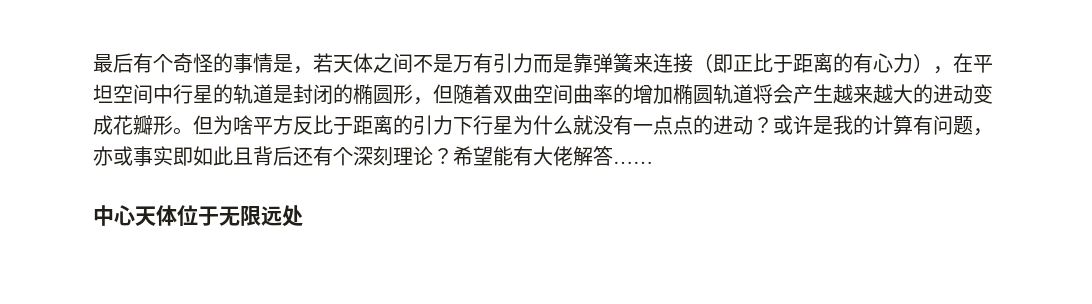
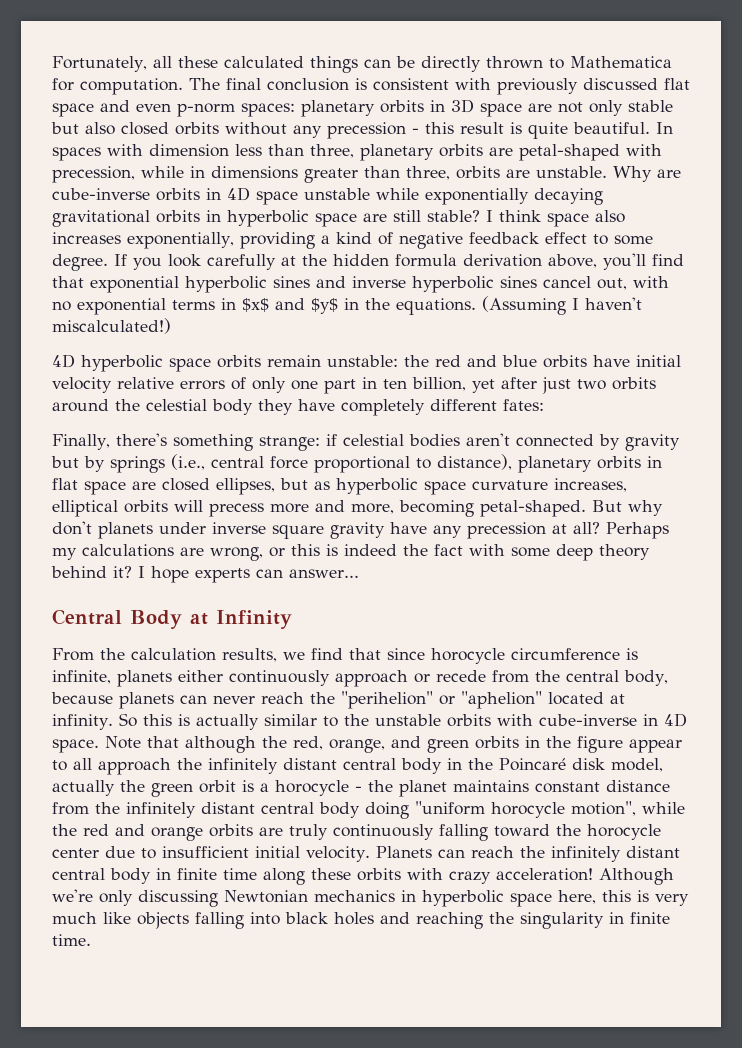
- 最后有个奇怪的事情是，若天体之间不是万有引力而是靠弹簧来连接（即正比于距离的有心力），在平坦空间中行星的轨道是封闭的椭圆形，但随着双曲空间曲率的增加椭圆轨道将会产生越来越大的进动变成花瓣形。但为啥平方反比于距离的引力下行星为什么就没有一点点的进动？或许是我的计算有问题，亦或事实即如此且背后还有个深刻理论？希望能有大佬解答……
- 中心天体位于无限远处
+ Fortunately, all these calculated things can be directly thrown to Mathematica for computation. The final conclusion is consistent with previously discussed flat space and even p-norm spaces: planetary orbits in 3D space are not only stable but also closed orbits without any precession - this result is quite beautiful. In spaces with dimension less than three, planetary orbits are petal-shaped with precession, while in dimensions greater than three, orbits are unstable. Why are cube-inverse orbits in 4D space unstable while exponentially decaying gravitational orbits in hyperbolic space are still stable? I think space also increases exponentially, providing a kind of negative feedback effect to some degree. If you look carefully at the hidden formula derivation above, you'll find that exponential hyperbolic sines and inverse hyperbolic sines cancel out, with no exponential terms in $x$ and $y$ in the equations. (Assuming I haven't miscalculated!)
+ 4D hyperbolic space orbits remain unstable: the red and blue orbits have initial velocity relative errors of only one part in ten billion, yet after just two orbits around the celestial body they have completely different fates:
+ Finally, there's something strange: if celestial bodies aren't connected by gravity but by springs (i.e., central force proportional to distance), planetary orbits in flat space are closed ellipses, but as hyperbolic space curvature increases, elliptical orbits will precess more and more, becoming petal-shaped. But why don't planets under inverse square gravity have any precession at all? Perhaps my calculations are wrong, or this is indeed the fact with some deep theory behind it? I hope experts can answer...
+ Central Body at Infinity
+ From the calculation results, we find that since horocycle circumference is infinite, planets either continuously approach or recede from the central body, because planets can never reach the "perihelion" or "aphelion" located at infinity. So this is actually similar to the unstable orbits with cube-inverse in 4D space. Note that although the red, orange, and green orbits in the figure appear to all approach the infinitely distant central body in the Poincaré disk model, actually the green orbit is a horocycle - the planet maintains constant distance from the infinitely distant central body doing "uniform horocycle motion", while the red and orange orbits are truly continuously falling toward the horocycle center due to insufficient initial velocity. Planets can reach the infinitely distant central body in finite time along these orbits with crazy acceleration! Although we're only discussing Newtonian mechanics in hyperbolic space here, this is very much like objects falling into black holes and reaching the singularity in finite time.

